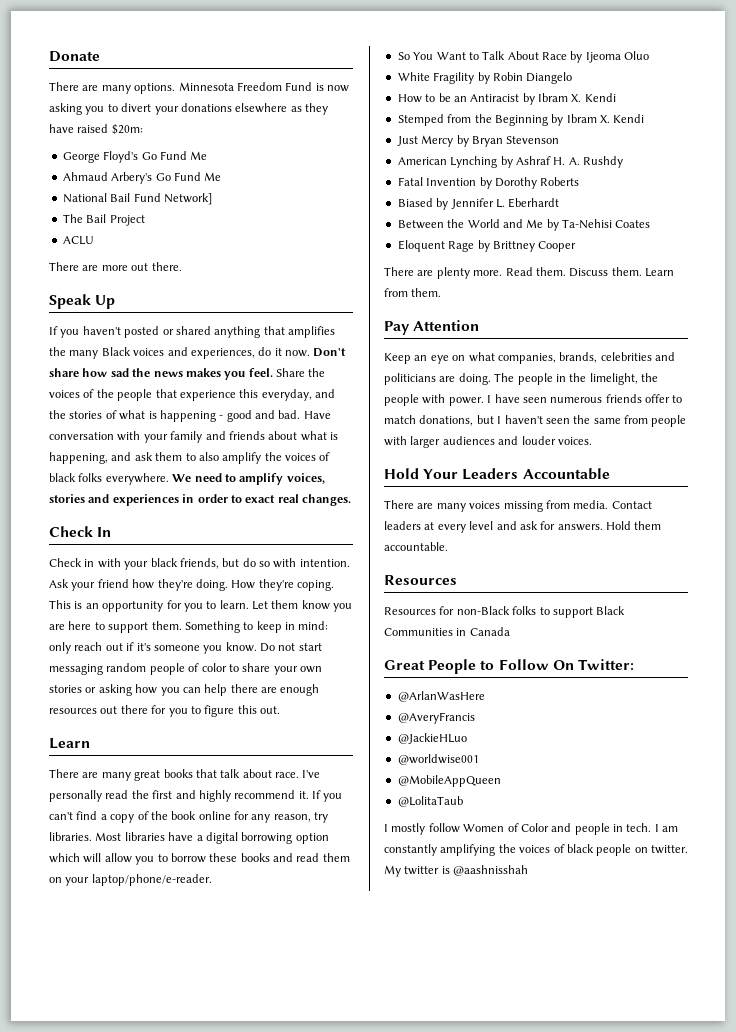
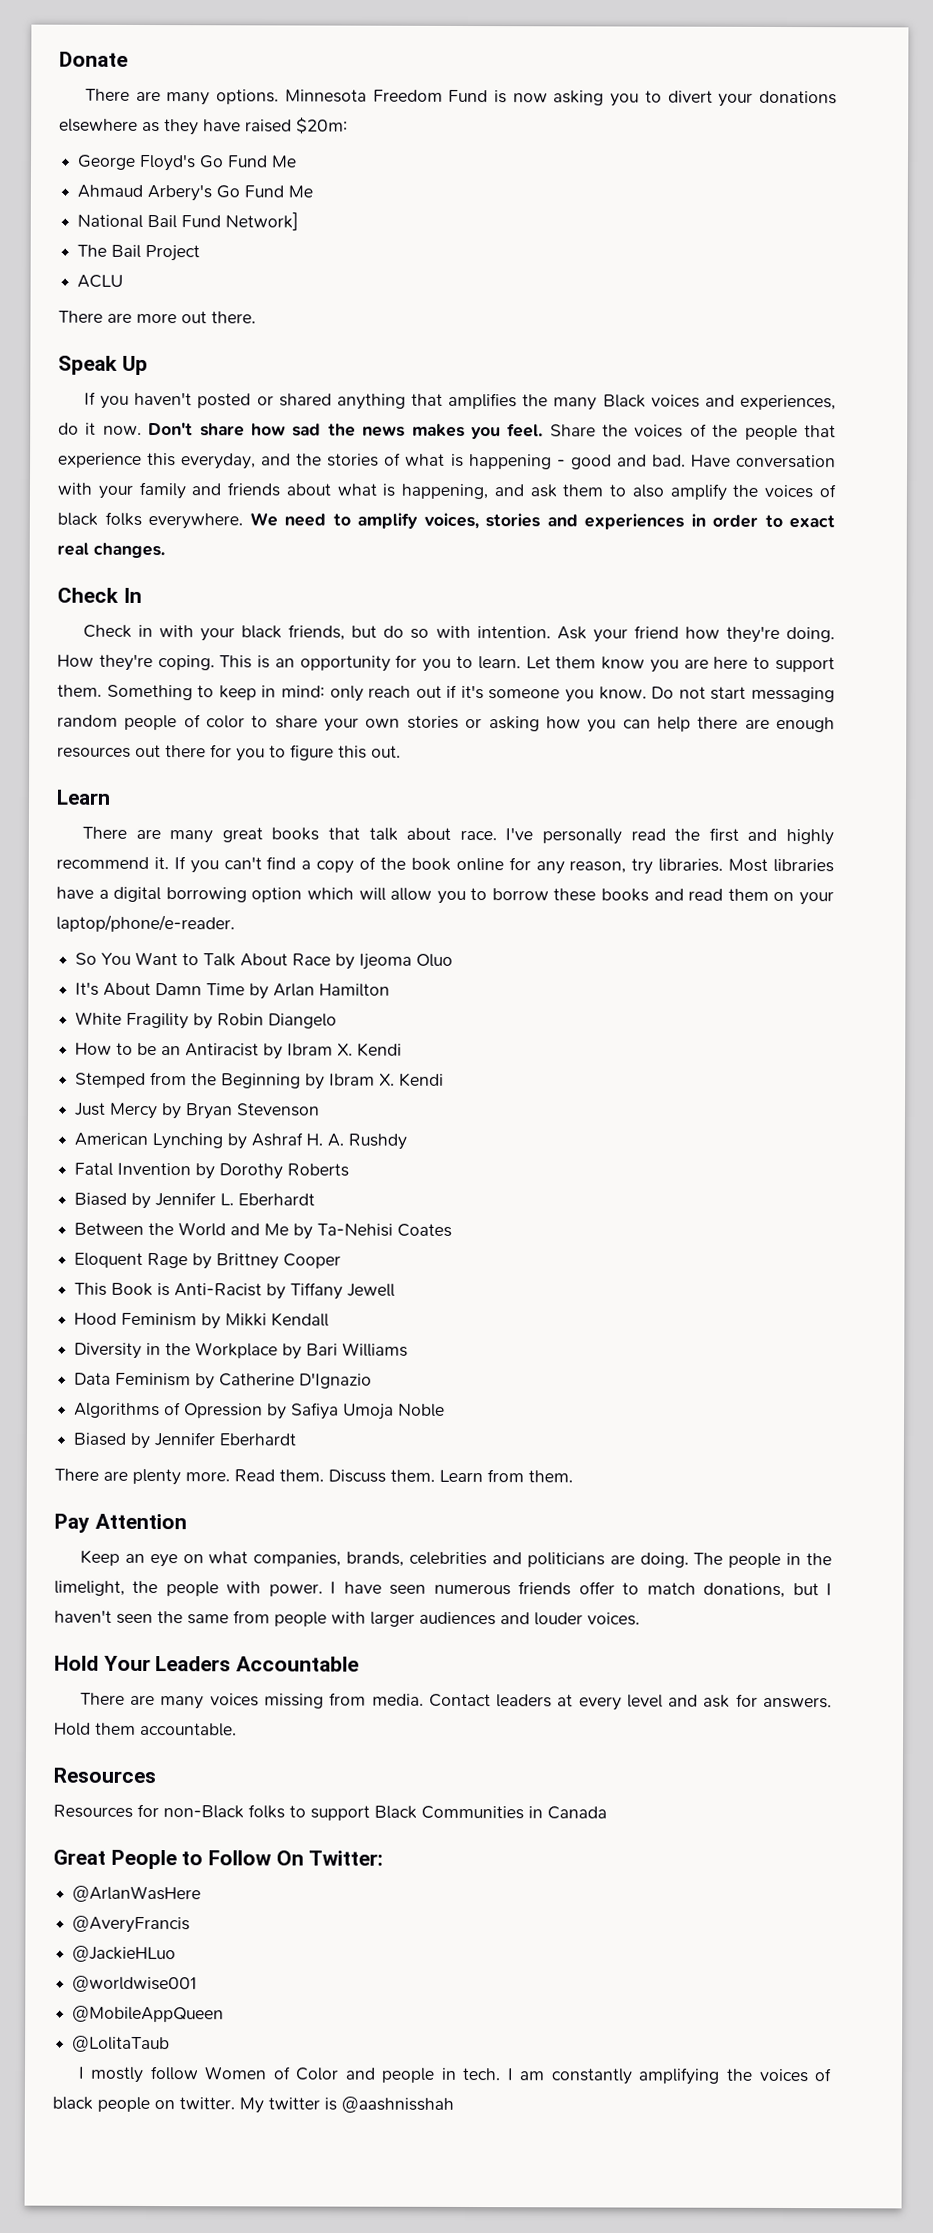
+ It's About Damn Time by Arlan Hamilton
+ This Book is Anti-Racist by Tiffany Jewell
+ Hood Feminism by Mikki Kendall
+ Diversity in the Workplace by Bari Williams
+ Data Feminism by Catherine D'Ignazio
+ Algorithms of Opression by Safiya Umoja Noble
+ Biased by Jennifer Eberhardt

